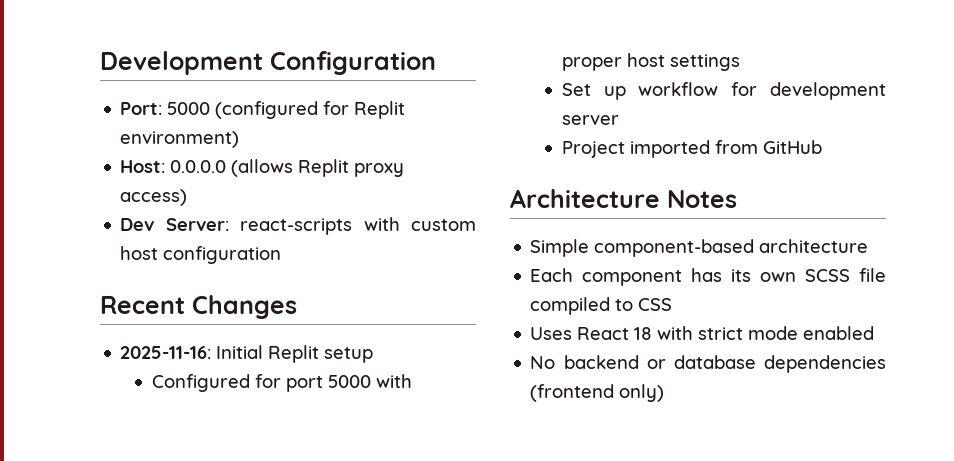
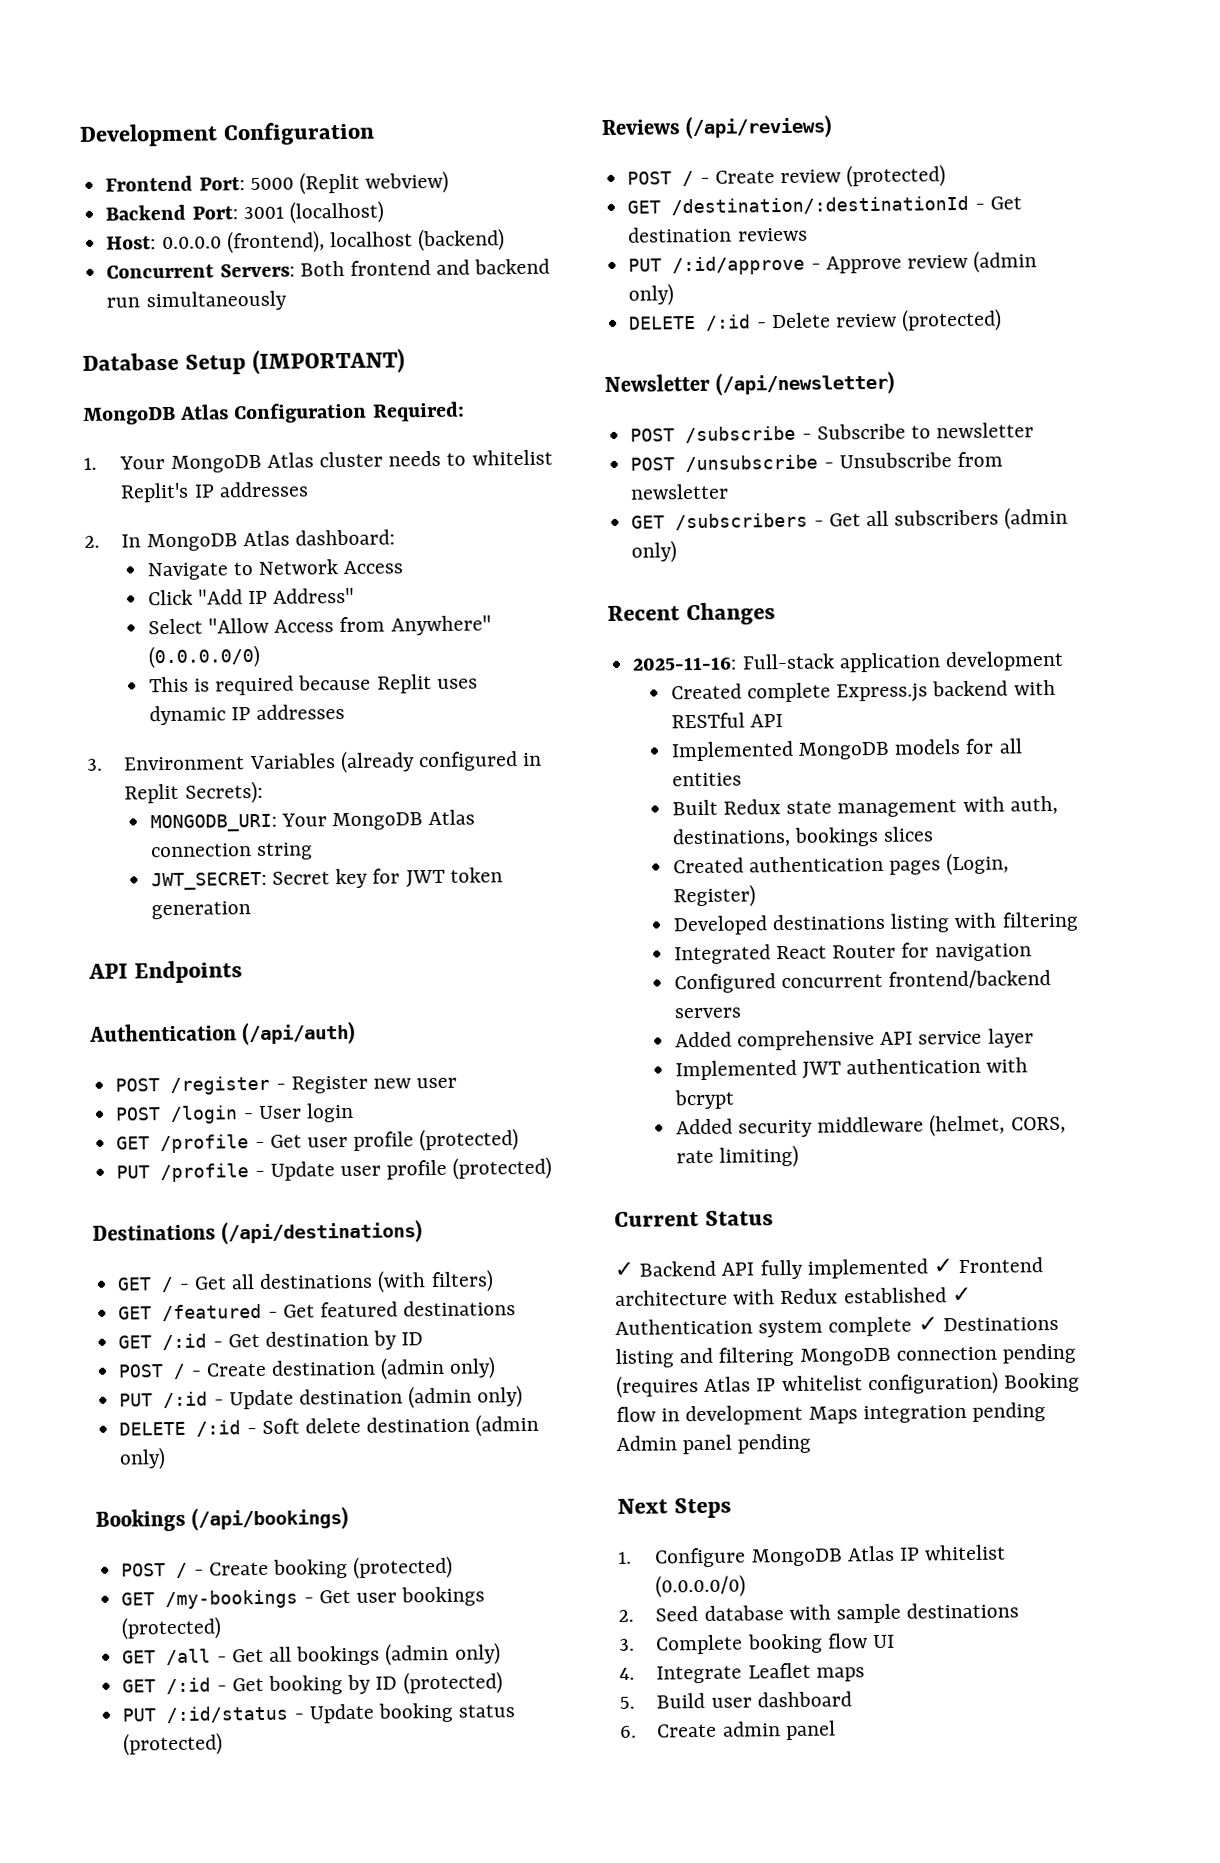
- Port: 5000 (configured for Replit environment)
- Host: 0.0.0.0 (allows Replit proxy access)
- Dev Server: react-scripts with custom host configuration
+ Frontend Port: 5000 (Replit webview)
+ Backend Port: 3001 (localhost)
+ Host: 0.0.0.0 (frontend), localhost (backend)
+ Concurrent Servers: Both frontend and backend run simultaneously
+ Database Setup (IMPORTANT)
+ MongoDB Atlas Configuration Required:
+ 1. Your MongoDB Atlas cluster needs to whitelist Replit's IP addresses
+ 2. In MongoDB Atlas dashboard:
+ Navigate to Network Access
+ Click "Add IP Address"
+ Select "Allow Access from Anywhere" (0.0.0.0/0)
+ This is required because Replit uses dynamic IP addresses
+ 3. Environment Variables (already configured in Replit Secrets):
+ MONGODB_URI: Your MongoDB Atlas connection string
+ JWT_SECRET: Secret key for JWT token generation
+ API Endpoints
+ Authentication (/api/auth)
+ POST /register - Register new user
+ POST /login - User login
+ GET /profile - Get user profile (protected)
+ PUT /profile - Update user profile (protected)
+ Destinations (/api/destinations)
+ GET / - Get all destinations (with filters)
+ GET /featured - Get featured destinations
+ GET /:id - Get destination by ID
+ POST / - Create destination (admin only)
+ PUT /:id - Update destination (admin only)
+ DELETE /:id - Soft delete destination (admin only)
+ Bookings (/api/bookings)
+ POST / - Create booking (protected)
+ GET /my-bookings - Get user bookings (protected)
+ GET /all - Get all bookings (admin only)
+ GET /:id - Get booking by ID (protected)
+ PUT /:id/status - Update booking status (protected)
+ Reviews (/api/reviews)
+ POST / - Create review (protected)
+ GET /destination/:destinationId - Get destination reviews
+ PUT /:id/approve - Approve review (admin only)
+ DELETE /:id - Delete review (protected)
+ Newsletter (/api/newsletter)
+ POST /subscribe - Subscribe to newsletter
+ POST /unsubscribe - Unsubscribe from newsletter
+ GET /subscribers - Get all subscribers (admin only)
  Recent Changes
- 2025-11-16: Initial Replit setup
- Configured for port 5000 with proper host settings
- Set up workflow for development server
- Project imported from GitHub
- Architecture Notes
- Simple component-based architecture
- Each component has its own SCSS file compiled to CSS
- Uses React 18 with strict mode enabled
- No backend or database dependencies (frontend only)
+ 2025-11-16: Full-stack application development
+ Created complete Express.js backend with RESTful API
+ Implemented MongoDB models for all entities
+ Built Redux state management with auth, destinations, bookings slices
+ Created authentication pages (Login, Register)
+ Developed destinations listing with filtering
+ Integrated React Router for navigation
+ Configured concurrent frontend/backend servers
+ Added comprehensive API service layer
+ Implemented JWT authentication with bcrypt
+ Added security middleware (helmet, CORS, rate limiting)
+ Current Status
+ ✓ Backend API fully implemented ✓ Frontend architecture with Redux established ✓ Authentication system complete ✓ Destinations listing and filtering MongoDB connection pending (requires Atlas IP whitelist configuration) Booking flow in development Maps integration pending Admin panel pending
+ Next Steps
+ 1. Configure MongoDB Atlas IP whitelist (0.0.0.0/0)
+ 2. Seed database with sample destinations
+ 3. Complete booking flow UI
+ 4. Integrate Leaflet maps
+ 5. Build user dashboard
+ 6. Create admin panel

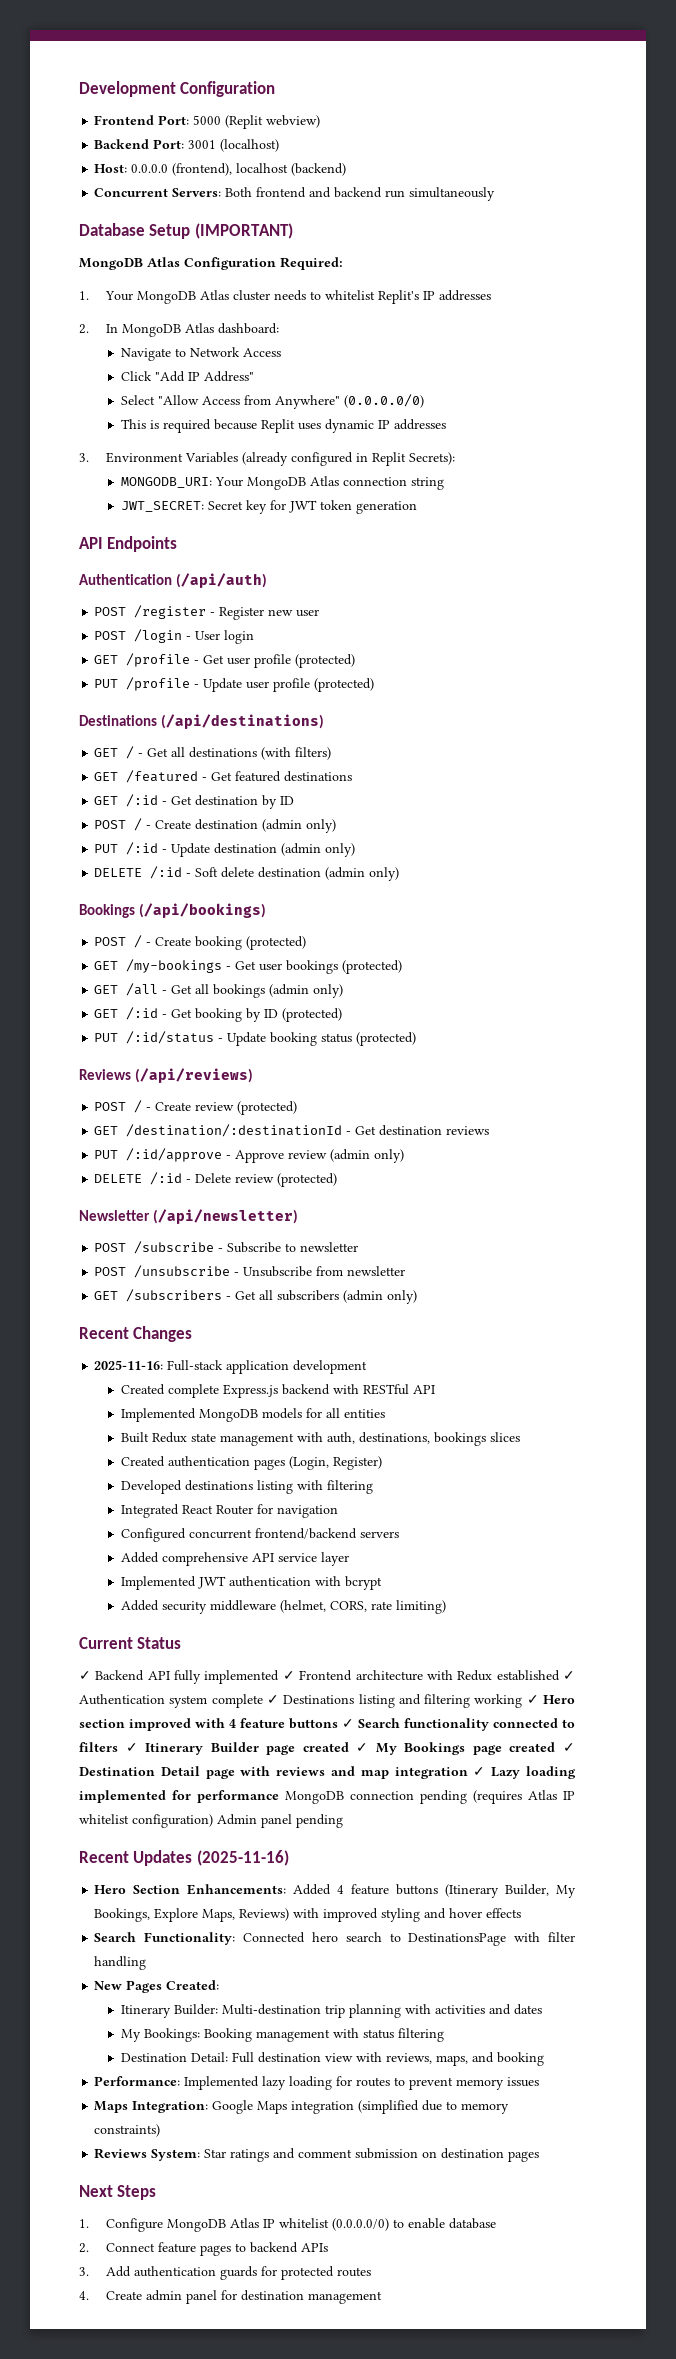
- ✓ Backend API fully implemented ✓ Frontend architecture with Redux established ✓ Authentication system complete ✓ Destinations listing and filtering MongoDB connection pending (requires Atlas IP whitelist configuration) Booking flow in development Maps integration pending Admin panel pending
+ ✓ Backend API fully implemented ✓ Frontend architecture with Redux established ✓ Authentication system complete ✓ Destinations listing and filtering working ✓ Hero section improved with 4 feature buttons ✓ Search functionality connected to filters ✓ Itinerary Builder page created ✓ My Bookings page created ✓ Destination Detail page with reviews and map integration ✓ Lazy loading implemented for performance MongoDB connection pending (requires Atlas IP whitelist configuration) Admin panel pending
+ Recent Updates (2025-11-16)
+ Hero Section Enhancements: Added 4 feature buttons (Itinerary Builder, My Bookings, Explore Maps, Reviews) with improved styling and hover effects
+ Search Functionality: Connected hero search to DestinationsPage with filter handling
+ New Pages Created:
+ Itinerary Builder: Multi-destination trip planning with activities and dates
+ My Bookings: Booking management with status filtering
+ Destination Detail: Full destination view with reviews, maps, and booking
+ Performance: Implemented lazy loading for routes to prevent memory issues
+ Maps Integration: Google Maps integration (simplified due to memory constraints)
+ Reviews System: Star ratings and comment submission on destination pages
- 1. Configure MongoDB Atlas IP whitelist (0.0.0.0/0)
- 2. Seed database with sample destinations
- 3. Complete booking flow UI
- 4. Integrate Leaflet maps
- 5. Build user dashboard
- 6. Create admin panel
+ 1. Configure MongoDB Atlas IP whitelist (0.0.0.0/0) to enable database
+ 2. Connect feature pages to backend APIs
+ 3. Add authentication guards for protected routes
+ 4. Create admin panel for destination management

